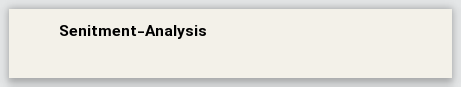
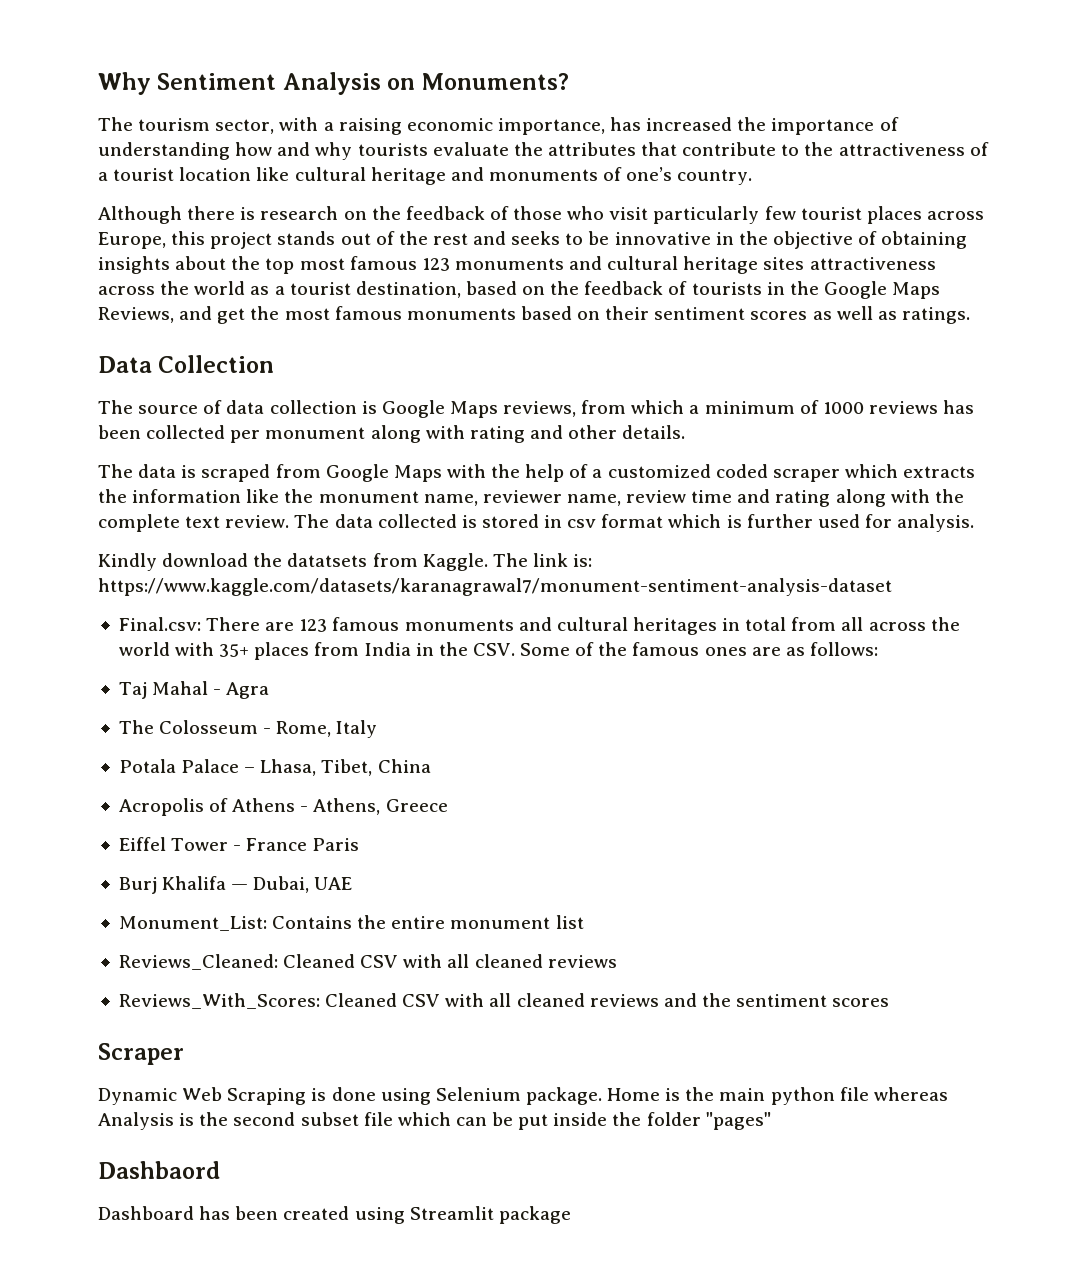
- Senitment-Analysis
+ Why Sentiment Analysis on Monuments?
+ The tourism sector, with a raising economic importance, has increased the importance of understanding how and why tourists evaluate the attributes that contribute to the attractiveness of a tourist location like cultural heritage and monuments of one’s country.
+ Although there is research on the feedback of those who visit particularly few tourist places across Europe, this project stands out of the rest and seeks to be innovative in the objective of obtaining insights about the top most famous 123 monuments and cultural heritage sites attractiveness across the world as a tourist destination, based on the feedback of tourists in the Google Maps Reviews, and get the most famous monuments based on their sentiment scores as well as ratings.
+ Data Collection
+ The source of data collection is Google Maps reviews, from which a minimum of 1000 reviews has been collected per monument along with rating and other details.
+ The data is scraped from Google Maps with the help of a customized coded scraper which extracts the information like the monument name, reviewer name, review time and rating along with the complete text review. The data collected is stored in csv format which is further used for analysis.
+ Kindly download the datatsets from Kaggle. The link is: https://www.kaggle.com/datasets/karanagrawal7/monument-sentiment-analysis-dataset
+ Final.csv: There are 123 famous monuments and cultural heritages in total from all across the world with 35+ places from India in the CSV. Some of the famous ones are as follows:
+ Taj Mahal - Agra
+ The Colosseum - Rome, Italy
+ Potala Palace – Lhasa, Tibet, China
+ Acropolis of Athens - Athens, Greece
+ Eiffel Tower - France Paris
+ Burj Khalifa — Dubai, UAE
+ Monument_List: Contains the entire monument list
+ Reviews_Cleaned: Cleaned CSV with all cleaned reviews
+ Reviews_With_Scores: Cleaned CSV with all cleaned reviews and the sentiment scores
+ Scraper
+ Dynamic Web Scraping is done using Selenium package. Home is the main python file whereas Analysis is the second subset file which can be put inside the folder "pages"
+ Dashbaord
+ Dashboard has been created using Streamlit package

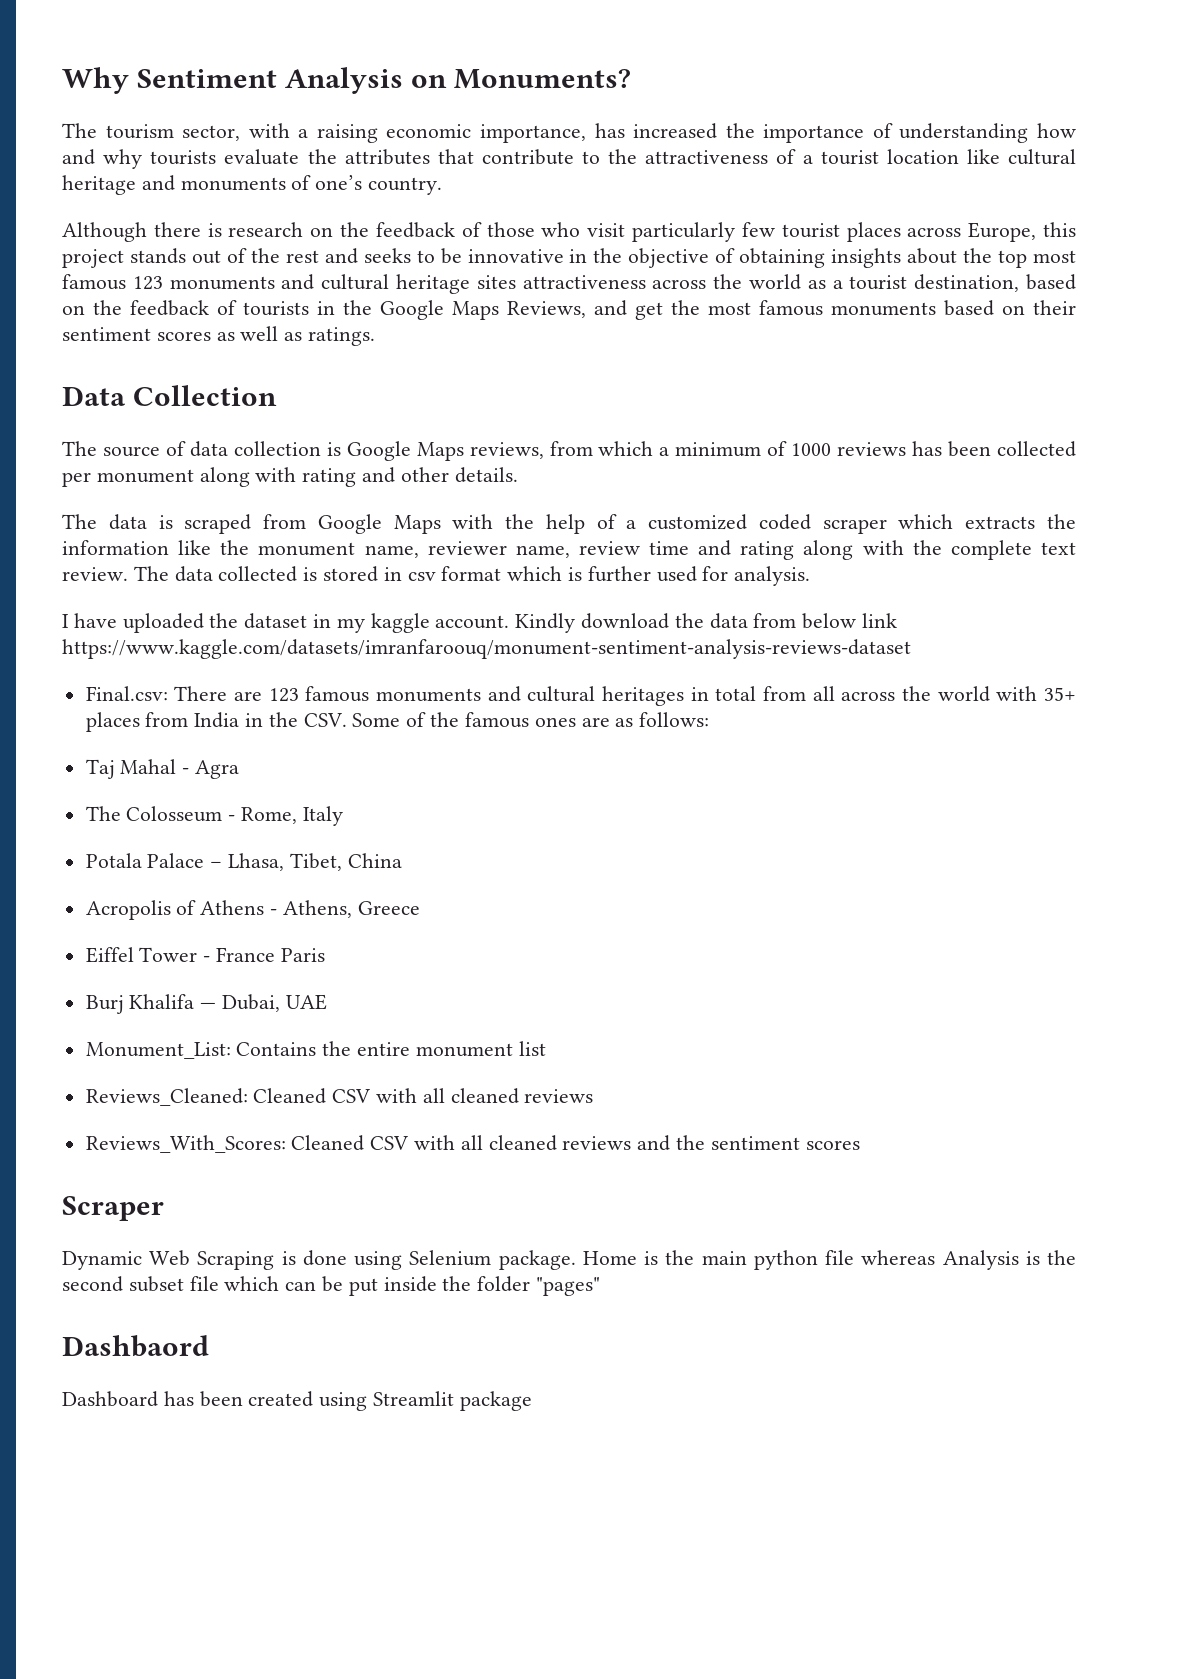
- Kindly download the datatsets from Kaggle. The link is: https://www.kaggle.com/datasets/karanagrawal7/monument-sentiment-analysis-dataset
+ I have uploaded the dataset in my kaggle account. Kindly download the data from below link https://www.kaggle.com/datasets/imranfaroouq/monument-sentiment-analysis-reviews-dataset

